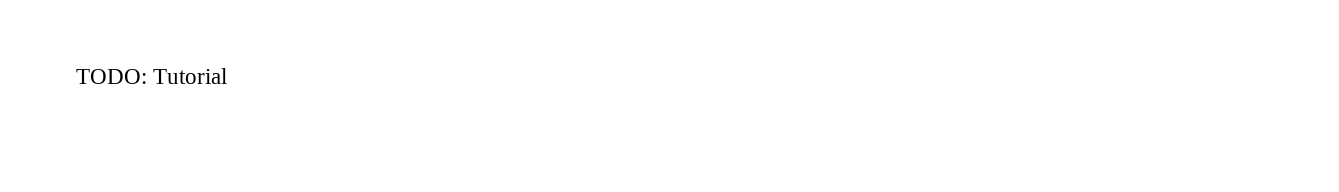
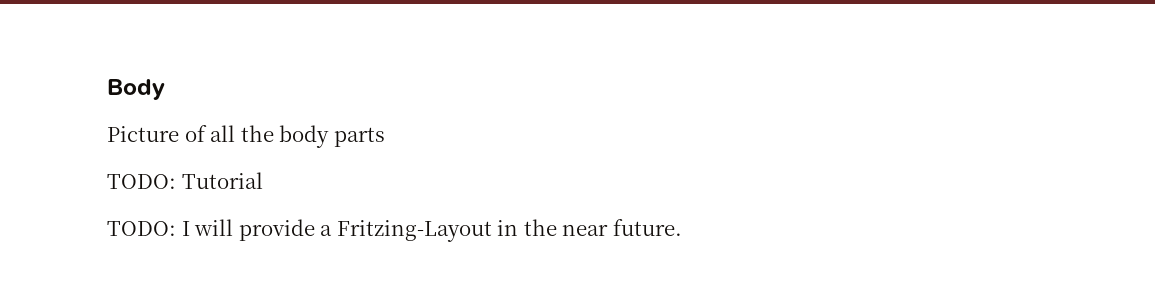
+ Body
+ Picture of all the body parts
  TODO: Tutorial
+ TODO: I will provide a Fritzing-Layout in the near future.

